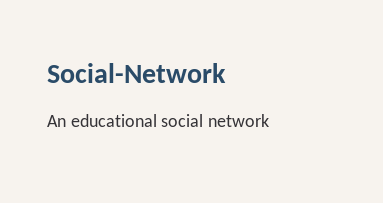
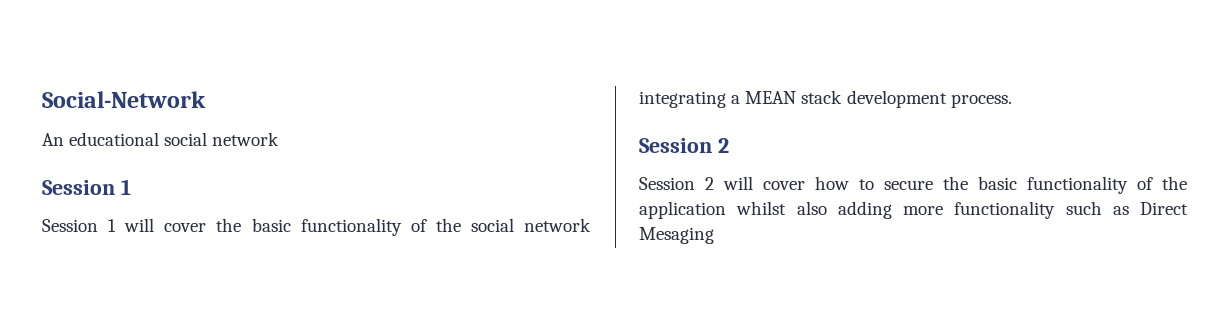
  An educational social network
+ Session 1
+ Session 1 will cover the basic functionality of the social network integrating a MEAN stack development process.
+ Session 2
+ Session 2 will cover how to secure the basic functionality of the application whilst also adding more functionality such as Direct Mesaging

